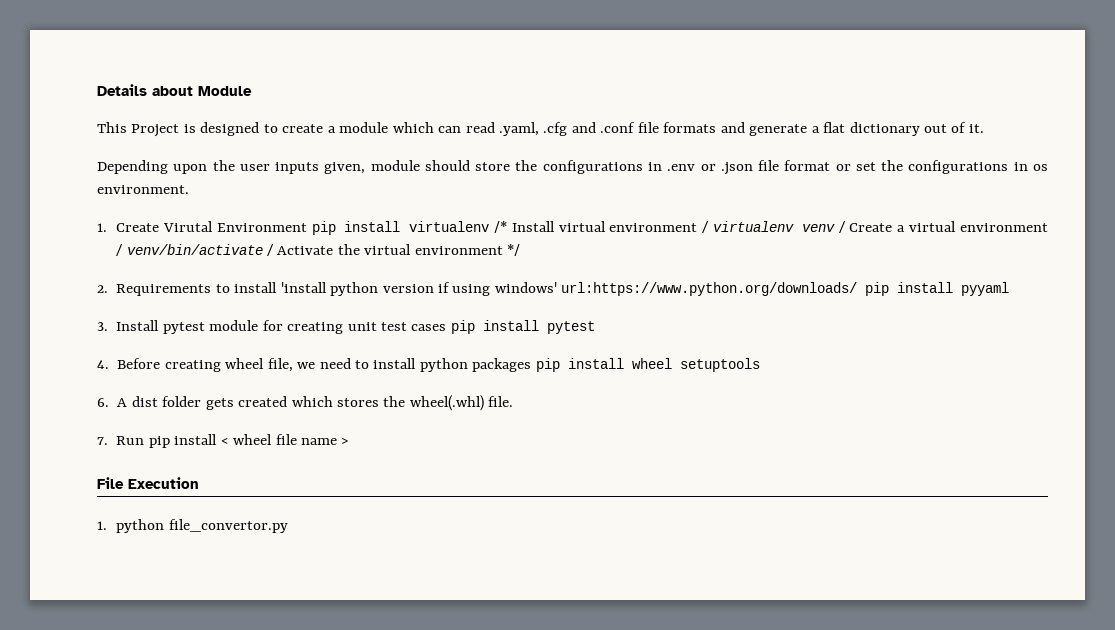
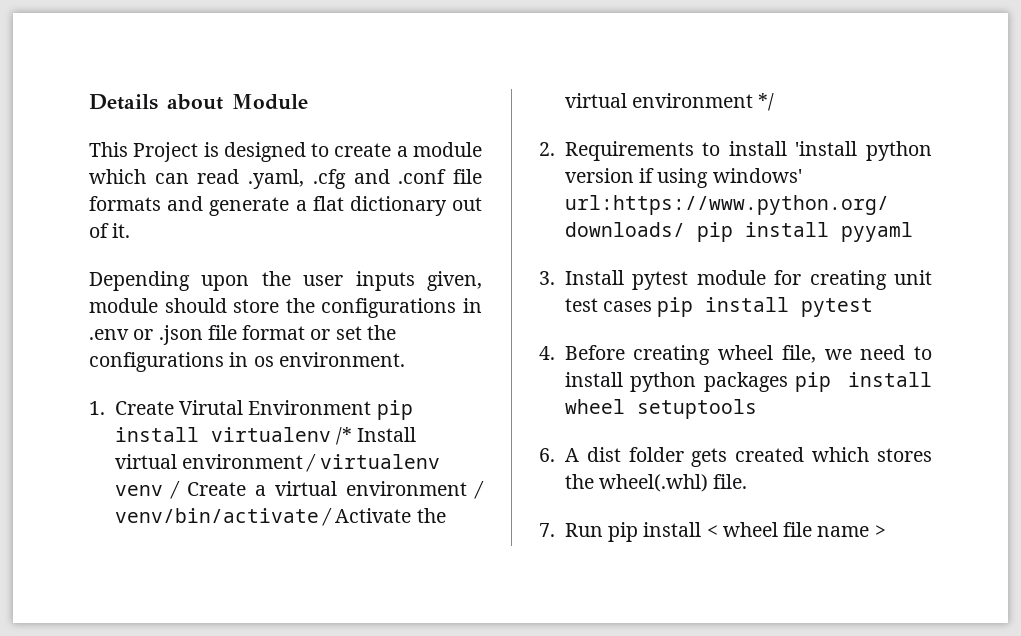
- File Execution
- 1. python file_convertor.py

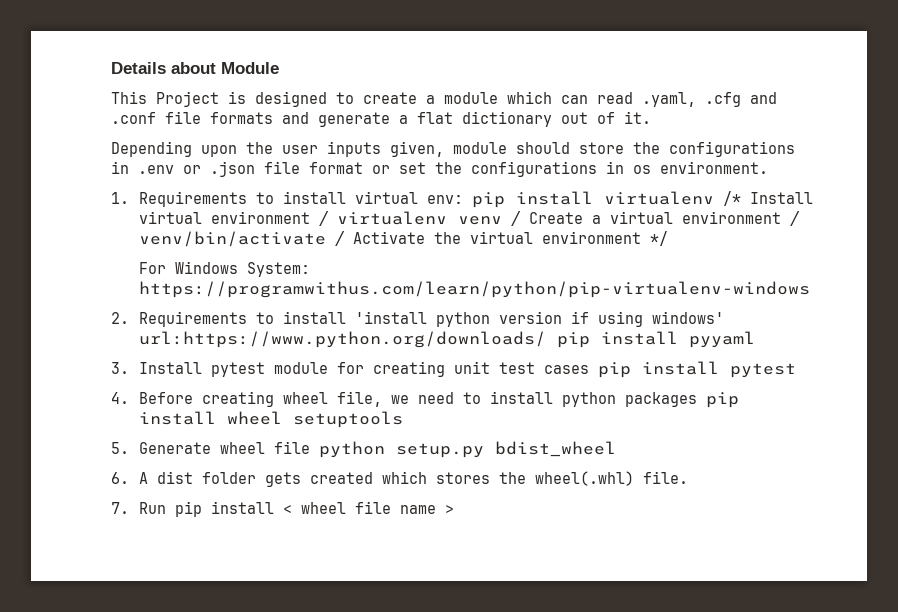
- 1. Create Virutal Environment pip install virtualenv /* Install virtual environment / virtualenv venv / Create a virtual environment / venv/bin/activate / Activate the virtual environment */
+ 1. Requirements to install virtual env: pip install virtualenv /* Install virtual environment / virtualenv venv / Create a virtual environment / venv/bin/activate / Activate the virtual environment */
+ For Windows System: https://programwithus.com/learn/python/pip-virtualenv-windows
+ 5. Generate wheel file python setup.py bdist_wheel

